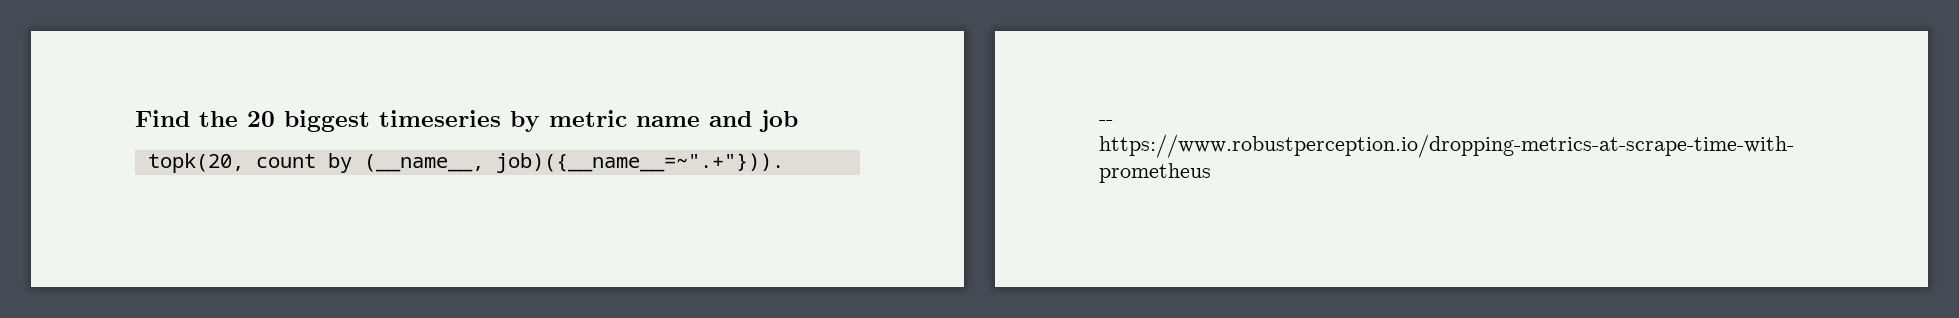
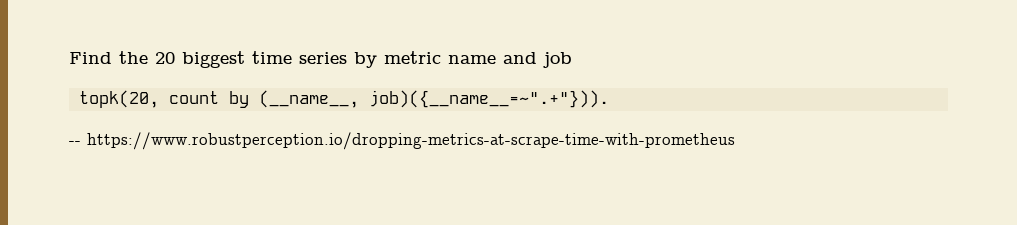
- Find the 20 biggest timeseries by metric name and job
+ Find the 20 biggest time series by metric name and job

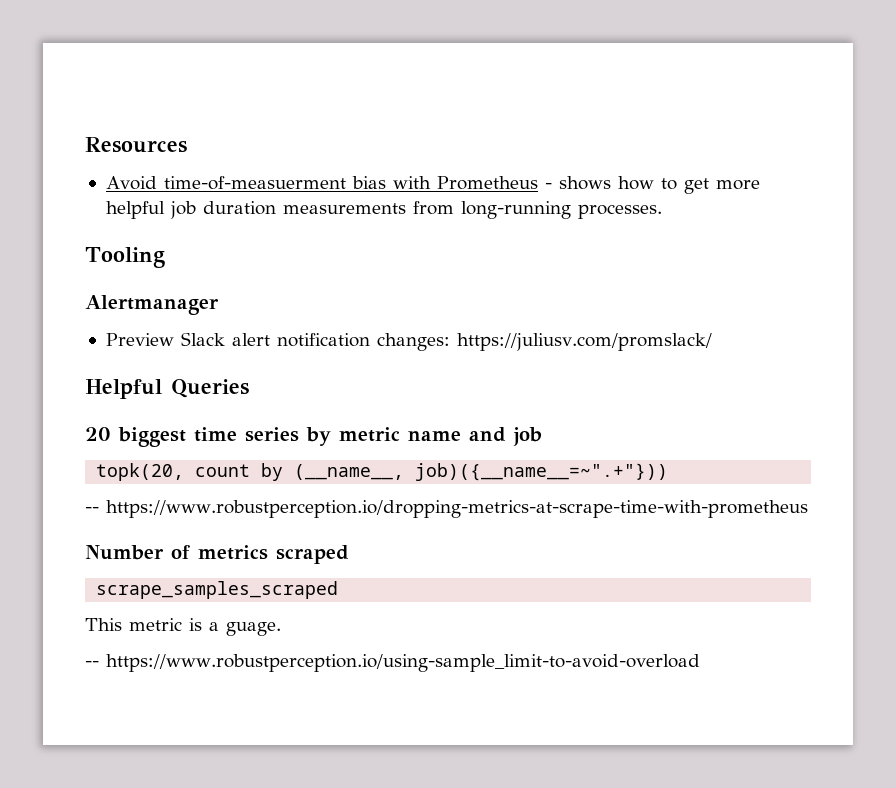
- Find the 20 biggest time series by metric name and job
+ Resources
+ Avoid time-of-measuerment bias with Prometheus - shows how to get more helpful job duration measurements from long-running processes.
+ Tooling
+ Alertmanager
+ Preview Slack alert notification changes: https://juliusv.com/promslack/
+ Helpful Queries
+ 20 biggest time series by metric name and job
- topk(20, count by (__name__, job)({__name__=~".+"})).
+ topk(20, count by (__name__, job)({__name__=~".+"}))
+ Number of metrics scraped
+ scrape_samples_scraped
+ This metric is a guage.
+ -- https://www.robustperception.io/using-sample_limit-to-avoid-overload

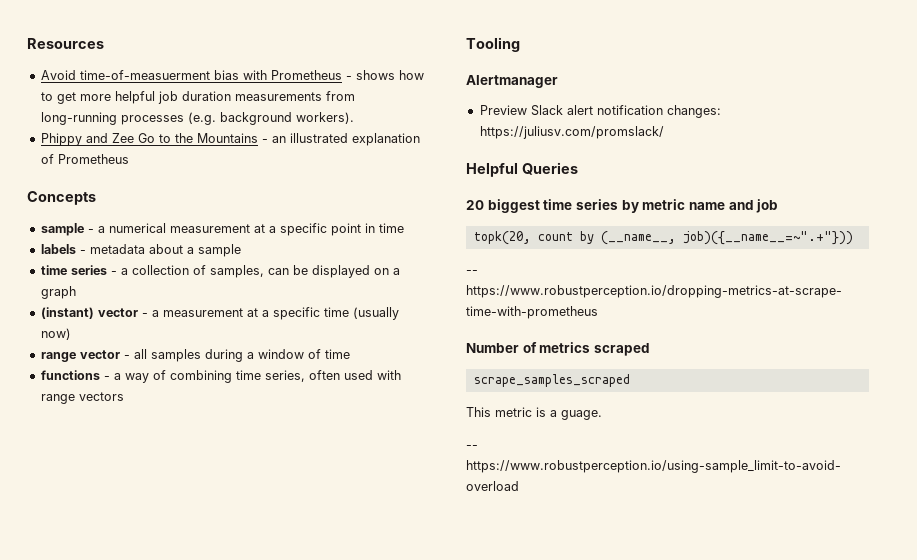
- Avoid time-of-measuerment bias with Prometheus - shows how to get more helpful job duration measurements from long-running processes.
+ Avoid time-of-measuerment bias with Prometheus - shows how to get more helpful job duration measurements from long-running processes (e.g. background workers).
+ Phippy and Zee Go to the Mountains - an illustrated explanation of Prometheus
+ Concepts
+ sample - a numerical measurement at a specific point in time
+ labels - metadata about a sample
+ time series - a collection of samples, can be displayed on a graph
+ (instant) vector - a measurement at a specific time (usually now)
+ range vector - all samples during a window of time
+ functions - a way of combining time series, often used with range vectors

